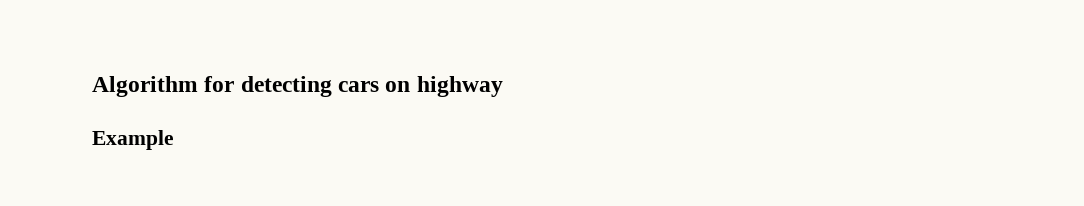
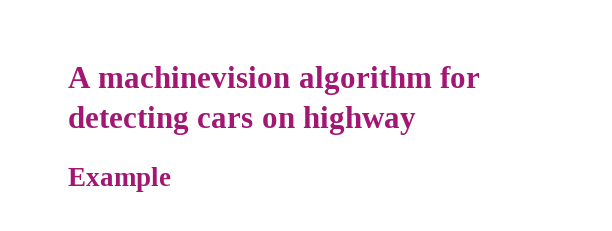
- Algorithm for detecting cars on highway
+ A machinevision algorithm for detecting cars on highway

